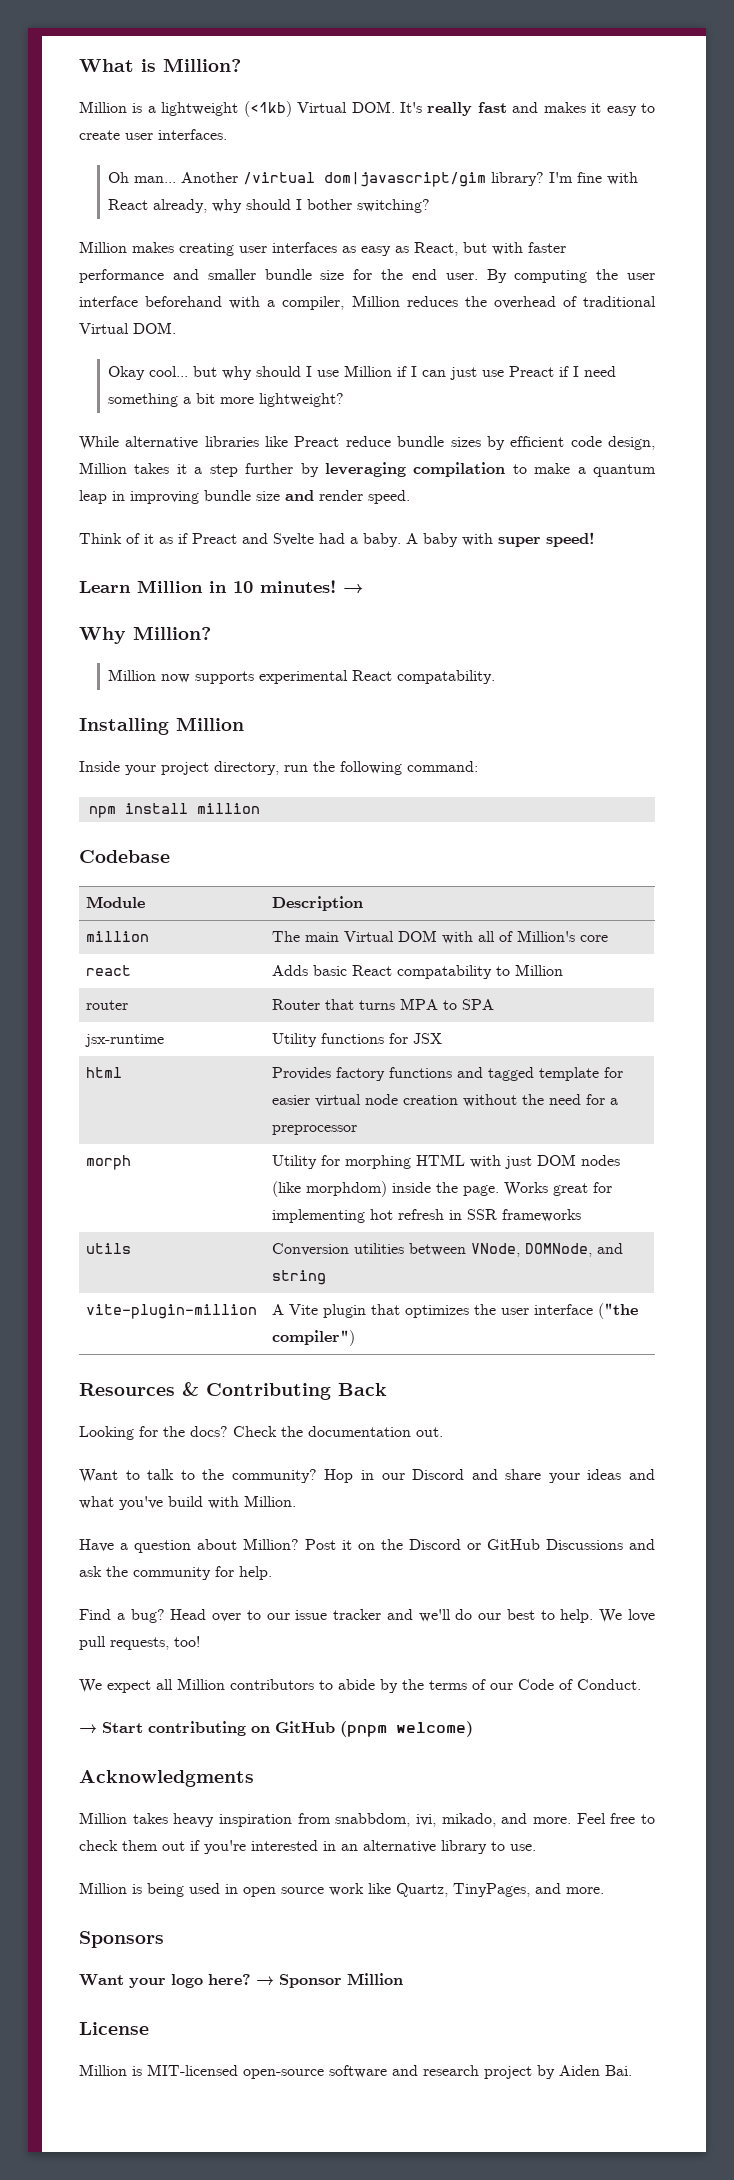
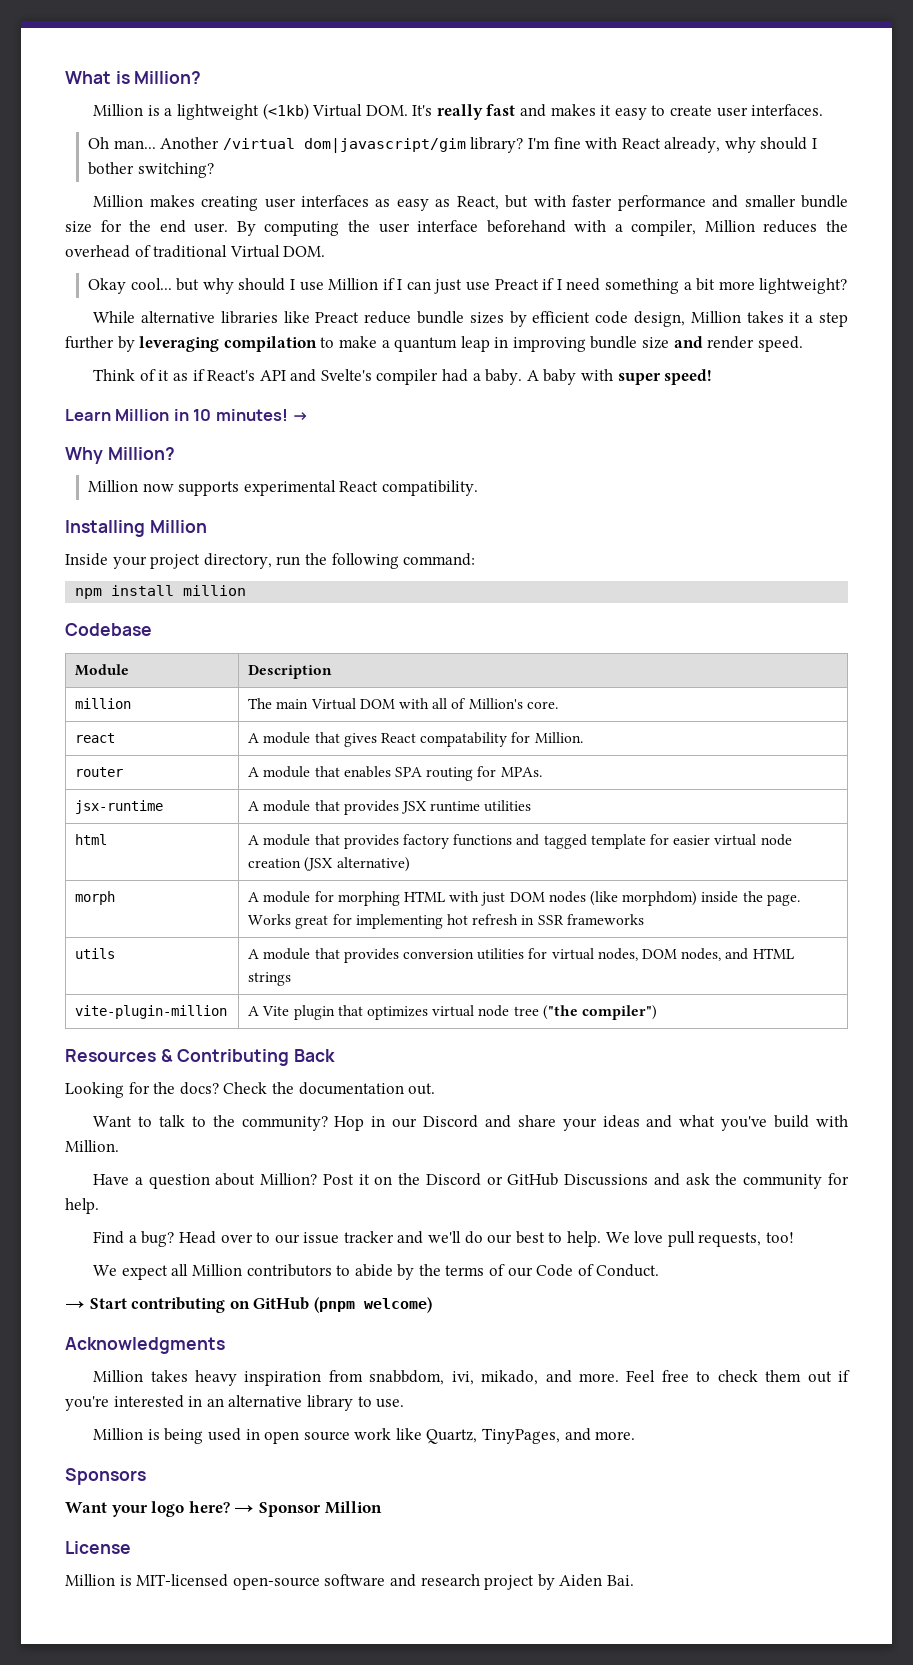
- Think of it as if Preact and Svelte had a baby.
+ Think of it as if React's API and Svelte's compiler had a baby.
- Million now supports experimental React compatability.
+ Million now supports experimental React compatibility.
- million | The main Virtual DOM with all of Million's core
+ million | The main Virtual DOM with all of Million's core.
- react | Adds basic React compatability to Million
- router | Router that turns MPA to SPA
- jsx-runtime | Utility functions for JSX
+ react | A module that gives React compatability for Million.
+ router | A module that enables SPA routing for MPAs.
+ jsx-runtime | A module that provides JSX runtime utilities
- html | Provides factory functions and tagged template for easier virtual node creation without the need for a preprocessor
+ html | A module that provides factory functions and tagged template for easier virtual node creation (JSX alternative)
- morph | Utility for morphing HTML with just DOM nodes (like morphdom) inside the page. Works great for implementing hot refresh in SSR frameworks
+ morph | A module for morphing HTML with just DOM nodes (like morphdom) inside the page. Works great for implementing hot refresh in SSR frameworks
- utils | Conversion utilities between VNode, DOMNode, and string
+ utils | A module that provides conversion utilities for virtual nodes, DOM nodes, and HTML strings
- vite-plugin-million | A Vite plugin that optimizes the user interface ("the compiler")
+ vite-plugin-million | A Vite plugin that optimizes virtual node tree ("the compiler")

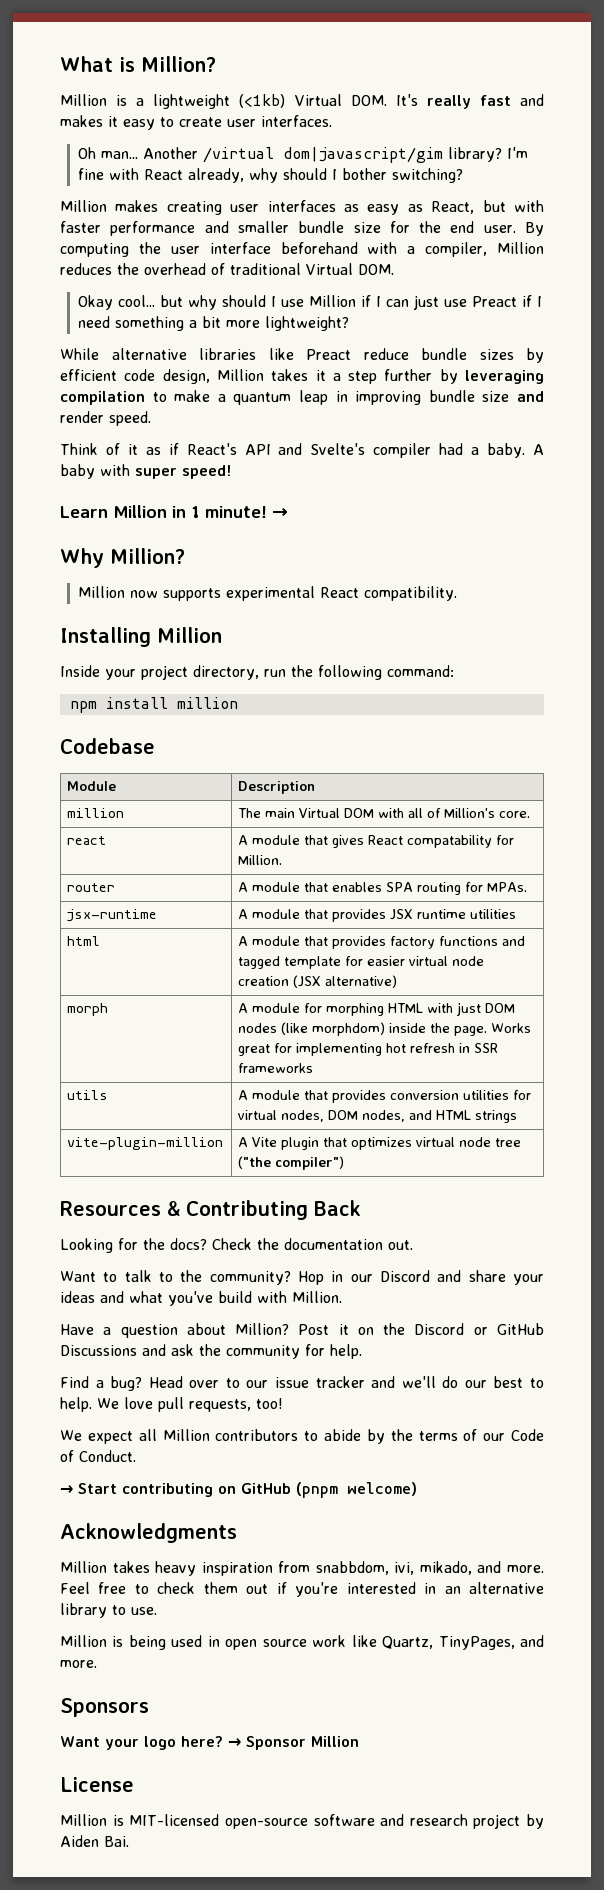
- Learn Million in 10 minutes!
+ Learn Million in 1 minute!

